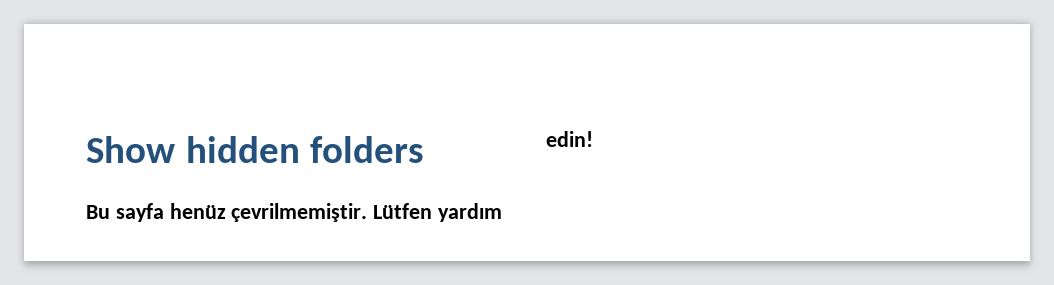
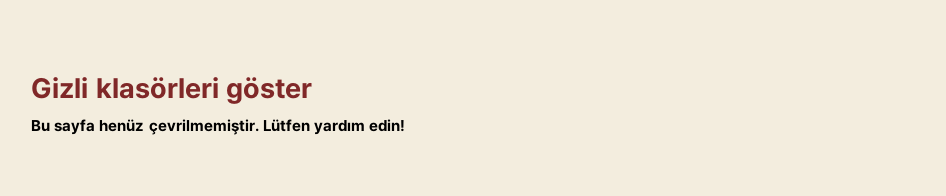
- Show hidden folders
+ Gizli klasörleri göster

